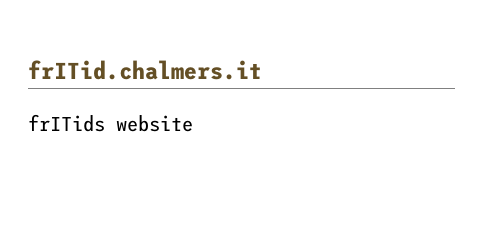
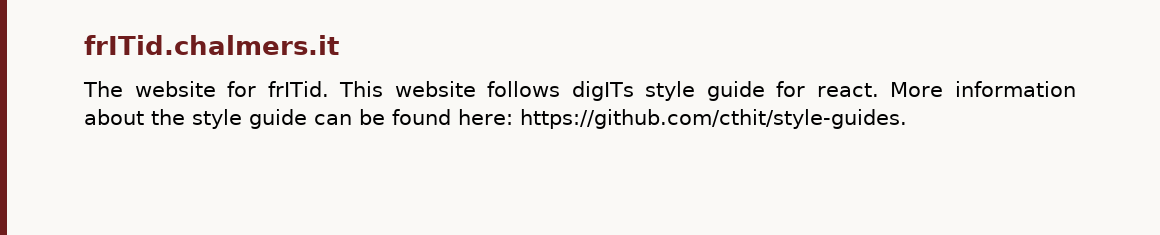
- frITids website
+ The website for frITid. This website follows digITs style guide for react. More information about the style guide can be found here: https://github.com/cthit/style-guides.

